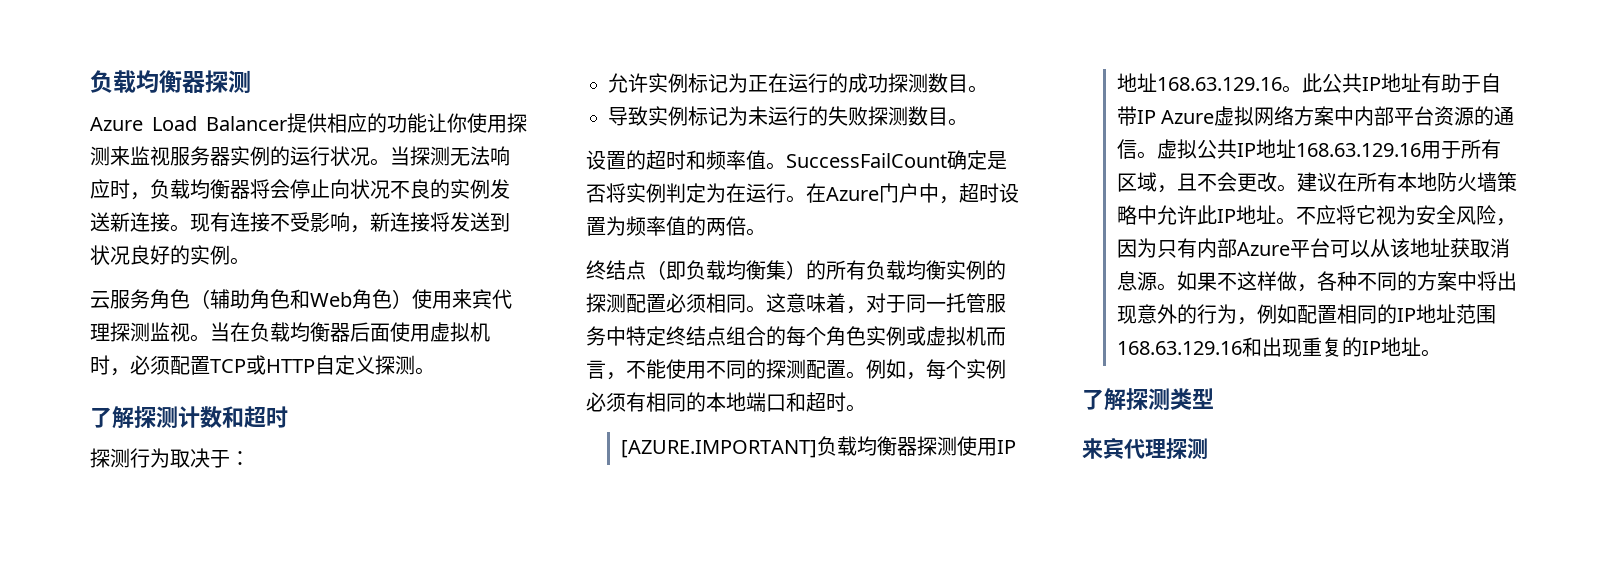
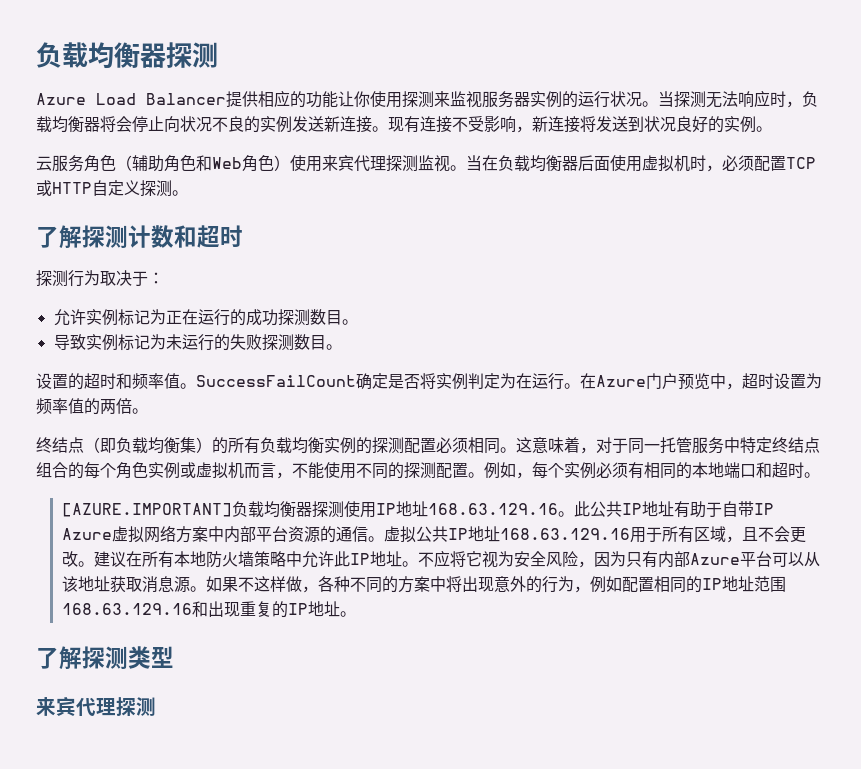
- 在Azure门户中，超时设置为频率值的两倍。
+ 在Azure门户预览中，超时设置为频率值的两倍。

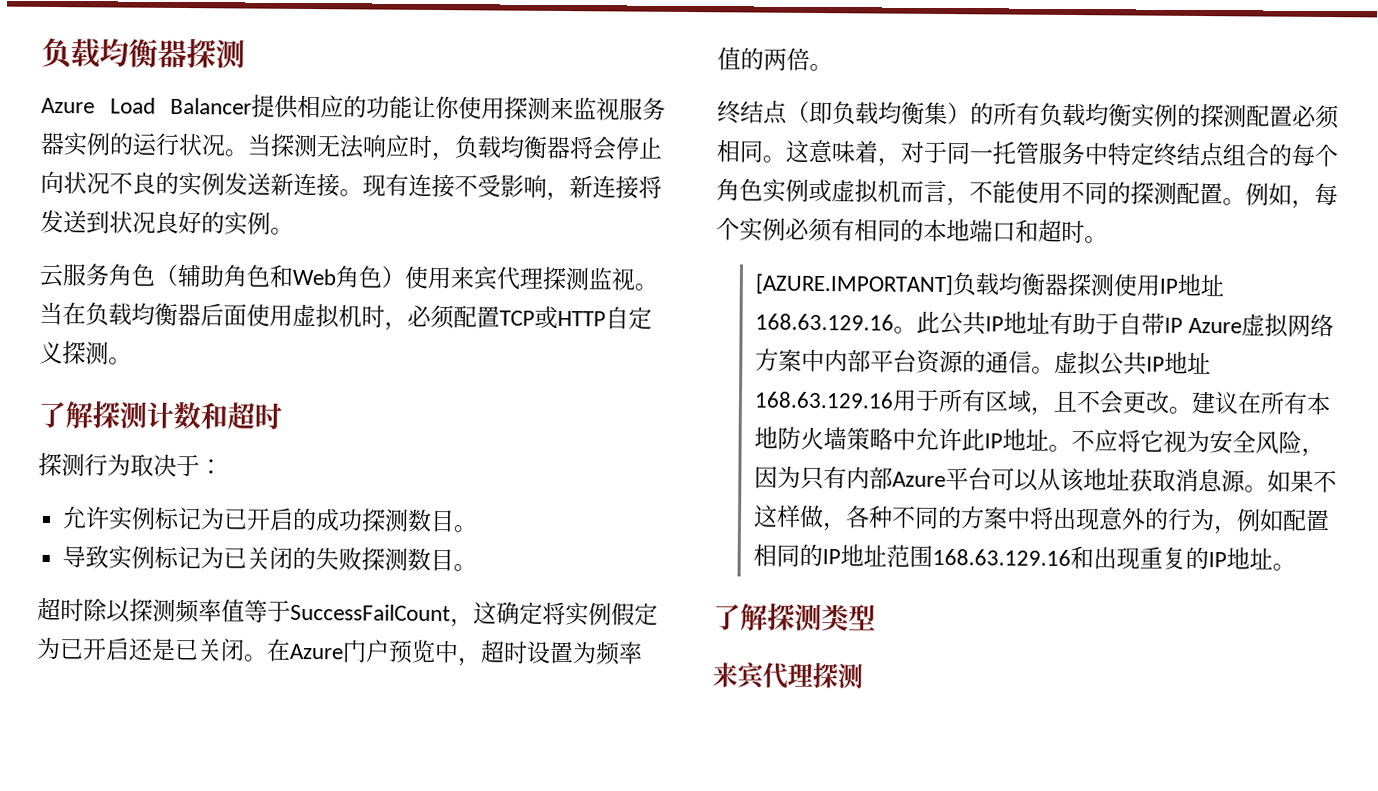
- 允许实例标记为正在运行的成功探测数目。
+ 允许实例标记为已开启的成功探测数目。
- 导致实例标记为未运行的失败探测数目。
+ 导致实例标记为已关闭的失败探测数目。
- 设置的超时和频率值。SuccessFailCount确定是否将实例判定为在运行。
+ 超时除以探测频率值等于SuccessFailCount，这确定将实例假定为已开启还是已关闭。

